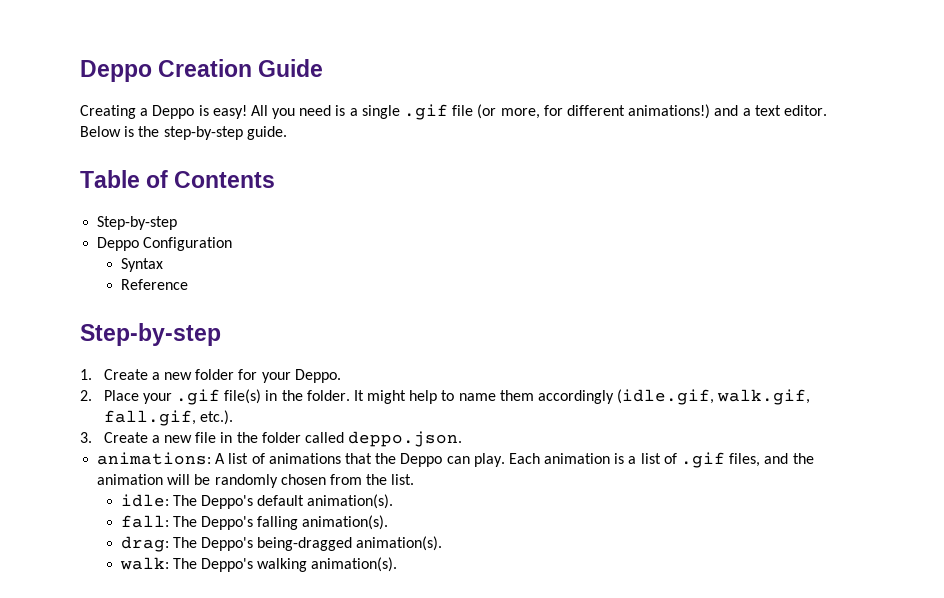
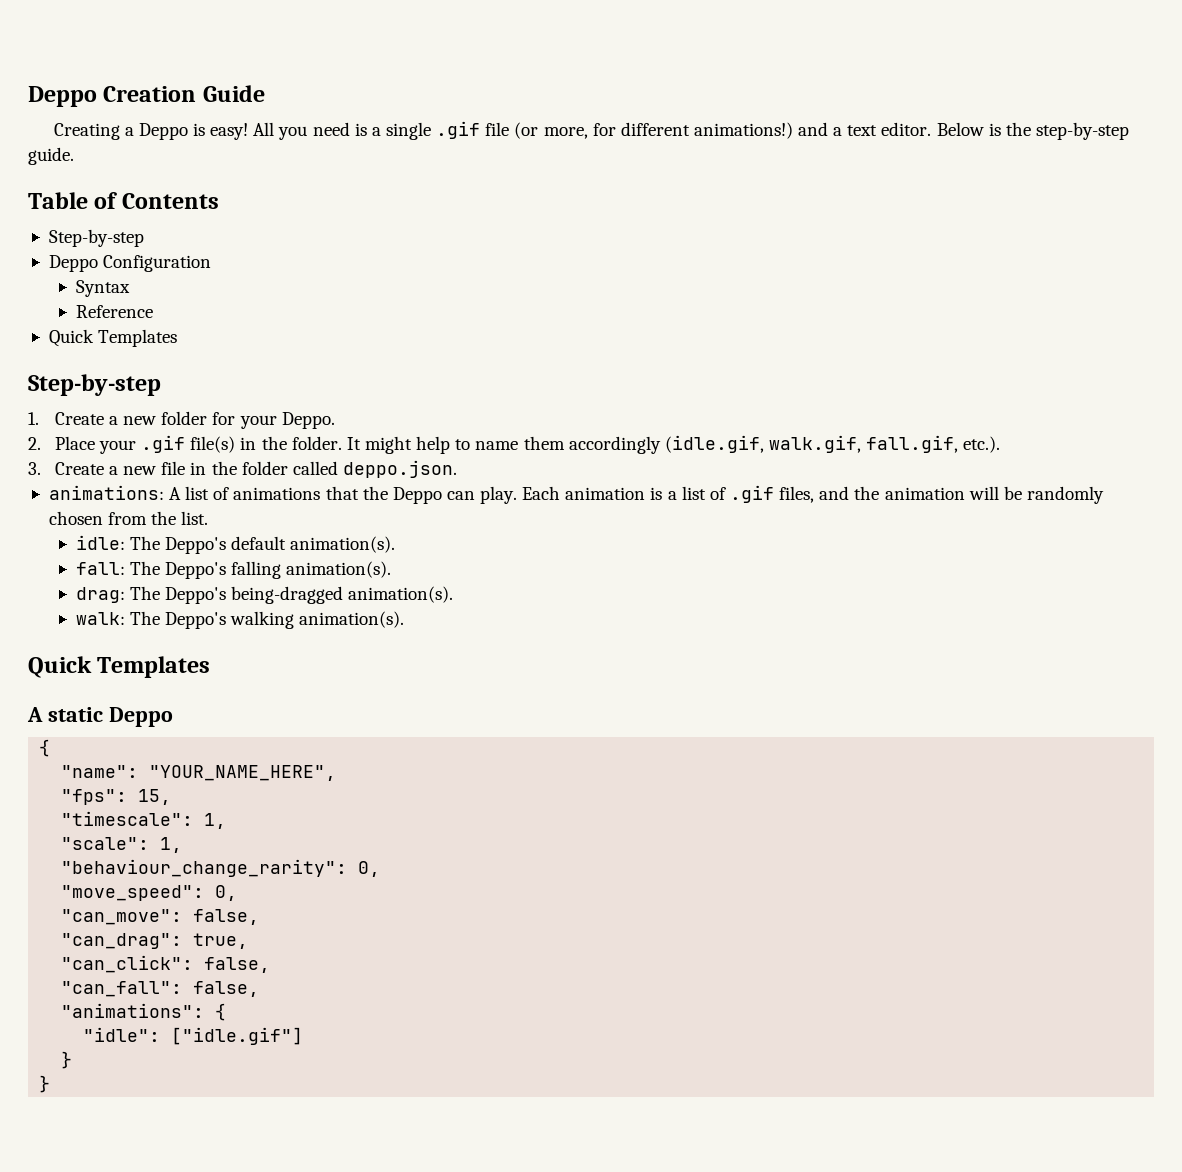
  Reference
+ Quick Templates
  walk: The Deppo's walking animation(s).
+ Quick Templates
+ A static Deppo
+ {
+ "name": "YOUR_NAME_HERE",
+ "fps": 15,
+ "timescale": 1,
+ "scale": 1,
+ "behaviour_change_rarity": 0,
+ "move_speed": 0,
+ "can_move": false,
+ "can_drag": true,
+ "can_click": false,
+ "can_fall": false,
+ "animations": {
+ "idle": ["idle.gif"]
+ }
+ }

